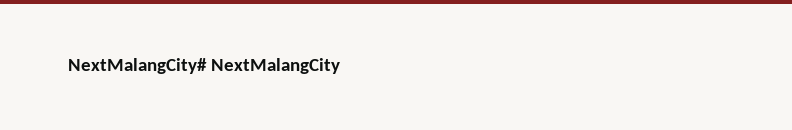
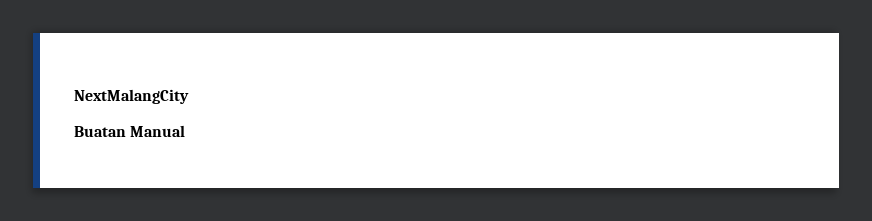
- NextMalangCity# NextMalangCity
+ NextMalangCity
+ Buatan Manual

